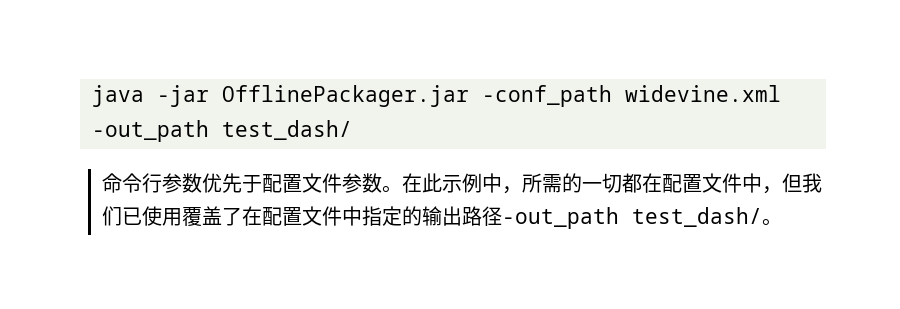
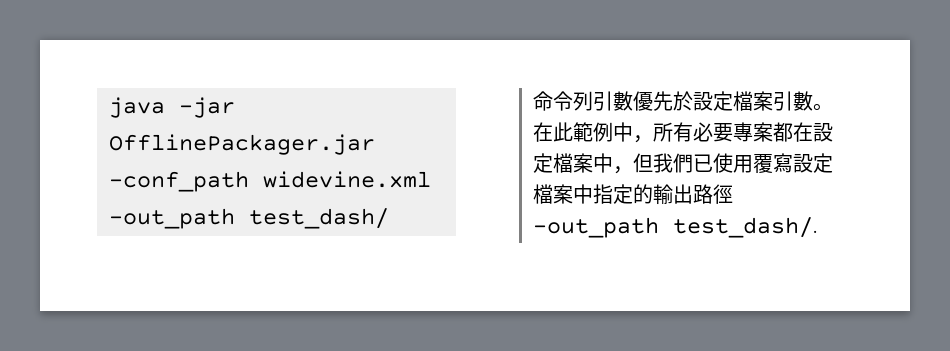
- 命令行参数优先于配置文件参数。在此示例中，所需的一切都在配置文件中，但我们已使用覆盖了在配置文件中指定的输出路径-out_path test_dash/。
+ 命令列引數優先於設定檔案引數。在此範例中，所有必要專案都在設定檔案中，但我們已使用覆寫設定檔案中指定的輸出路徑-out_path test_dash/.

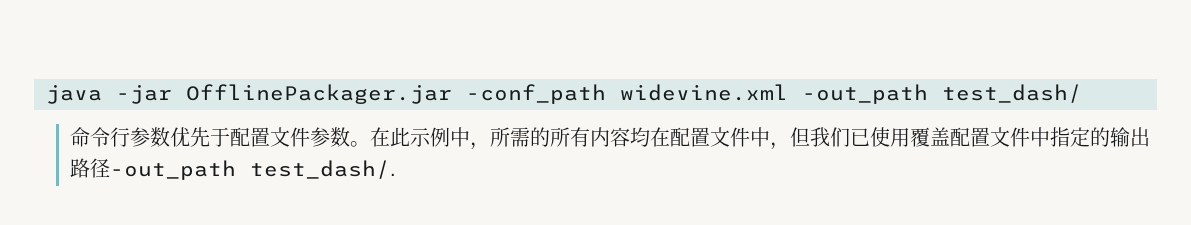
- 命令列引數優先於設定檔案引數。在此範例中，所有必要專案都在設定檔案中，但我們已使用覆寫設定檔案中指定的輸出路徑-out_path test_dash/.
+ 命令行参数优先于配置文件参数。在此示例中，所需的所有内容均在配置文件中，但我们已使用覆盖配置文件中指定的输出路径-out_path test_dash/.

